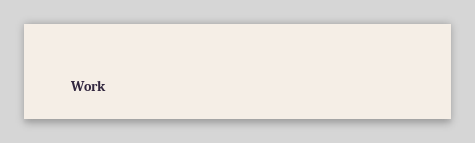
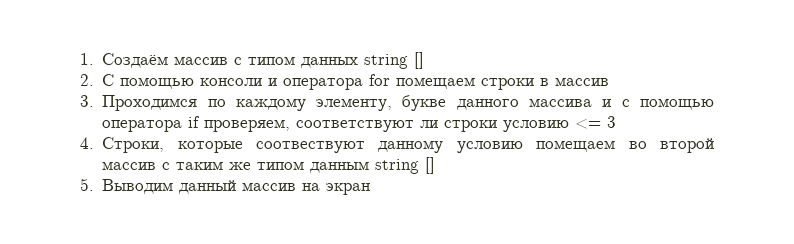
- Work
+ 1. Создаём массив с типом данных string []
+ 2. С помощью консоли и оператора for помещаем строки в массив
+ 3. Проходимся по каждому элементу, букве данного массива и с помощью оператора if проверяем, соответствуют ли строки условию <= 3
+ 4. Строки, которые соотвествуют данному условию помещаем во второй массив с таким же типом данным string []
+ 5. Выводим данный массив на экран

